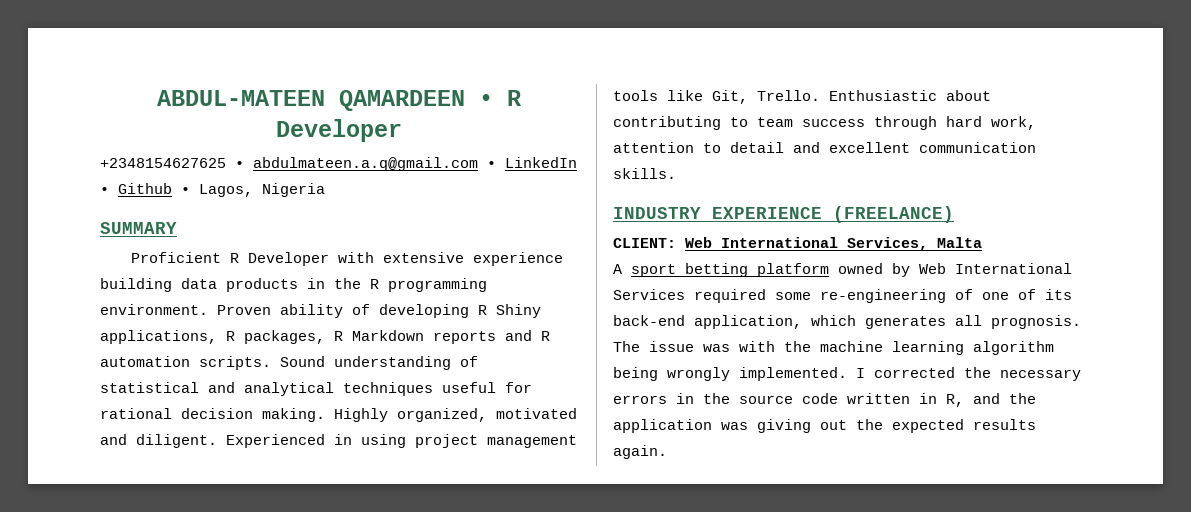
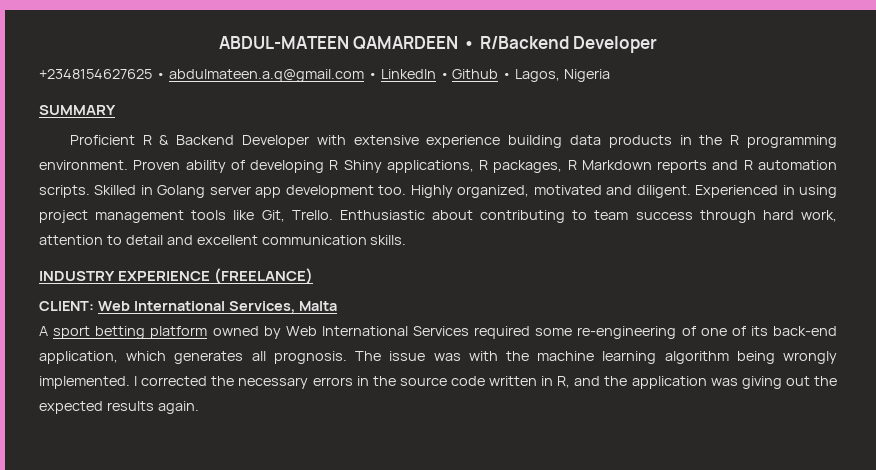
- ABDUL-MATEEN QAMARDEEN • R Developer
+ ABDUL-MATEEN QAMARDEEN • R/Backend Developer
- Proficient R Developer with extensive experience building data products in the R programming environment.
+ Proficient R & Backend Developer with extensive experience building data products in the R programming environment.
- Sound understanding of statistical and analytical techniques useful for rational decision making.
+ Skilled in Golang server app development too.

